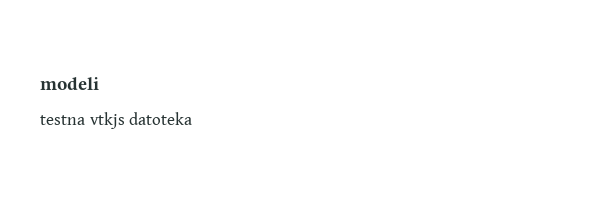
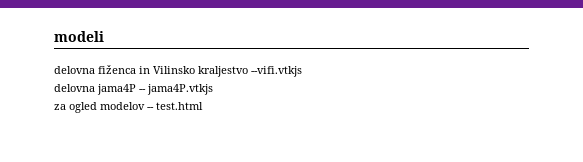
- testna vtkjs datoteka
+ delovna fiženca in Vilinsko kraljestvo --vifi.vtkjs
+ delovna jama4P -- jama4P.vtkjs
+ za ogled modelov -- test.html

